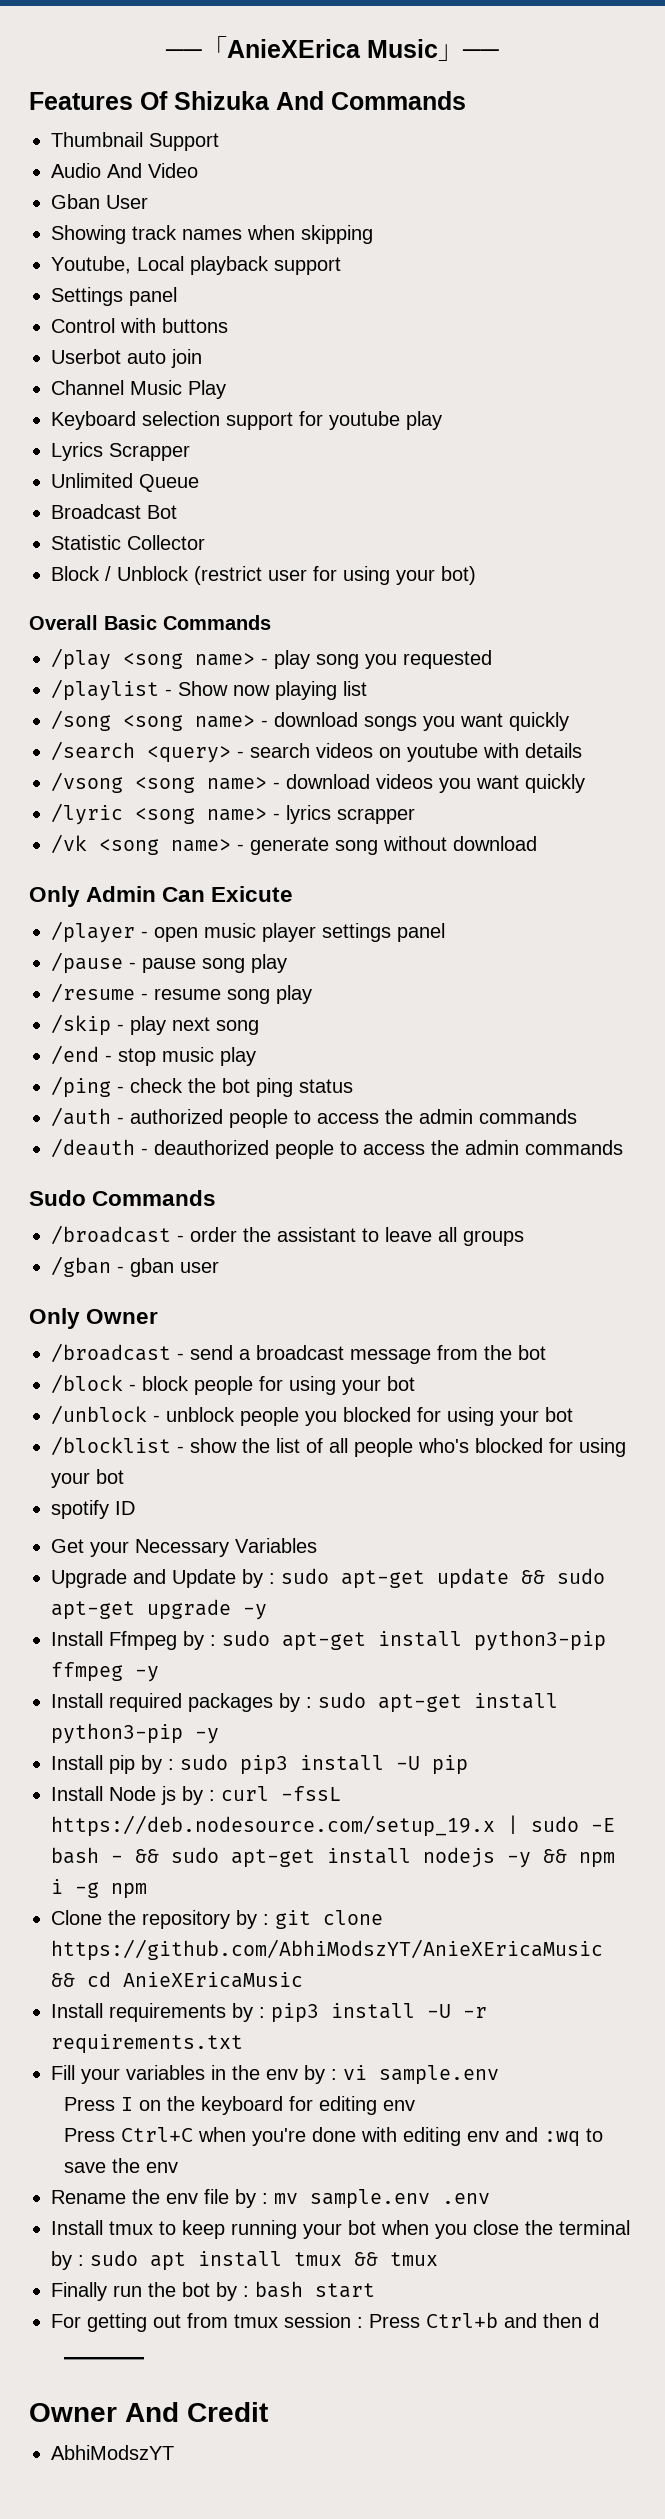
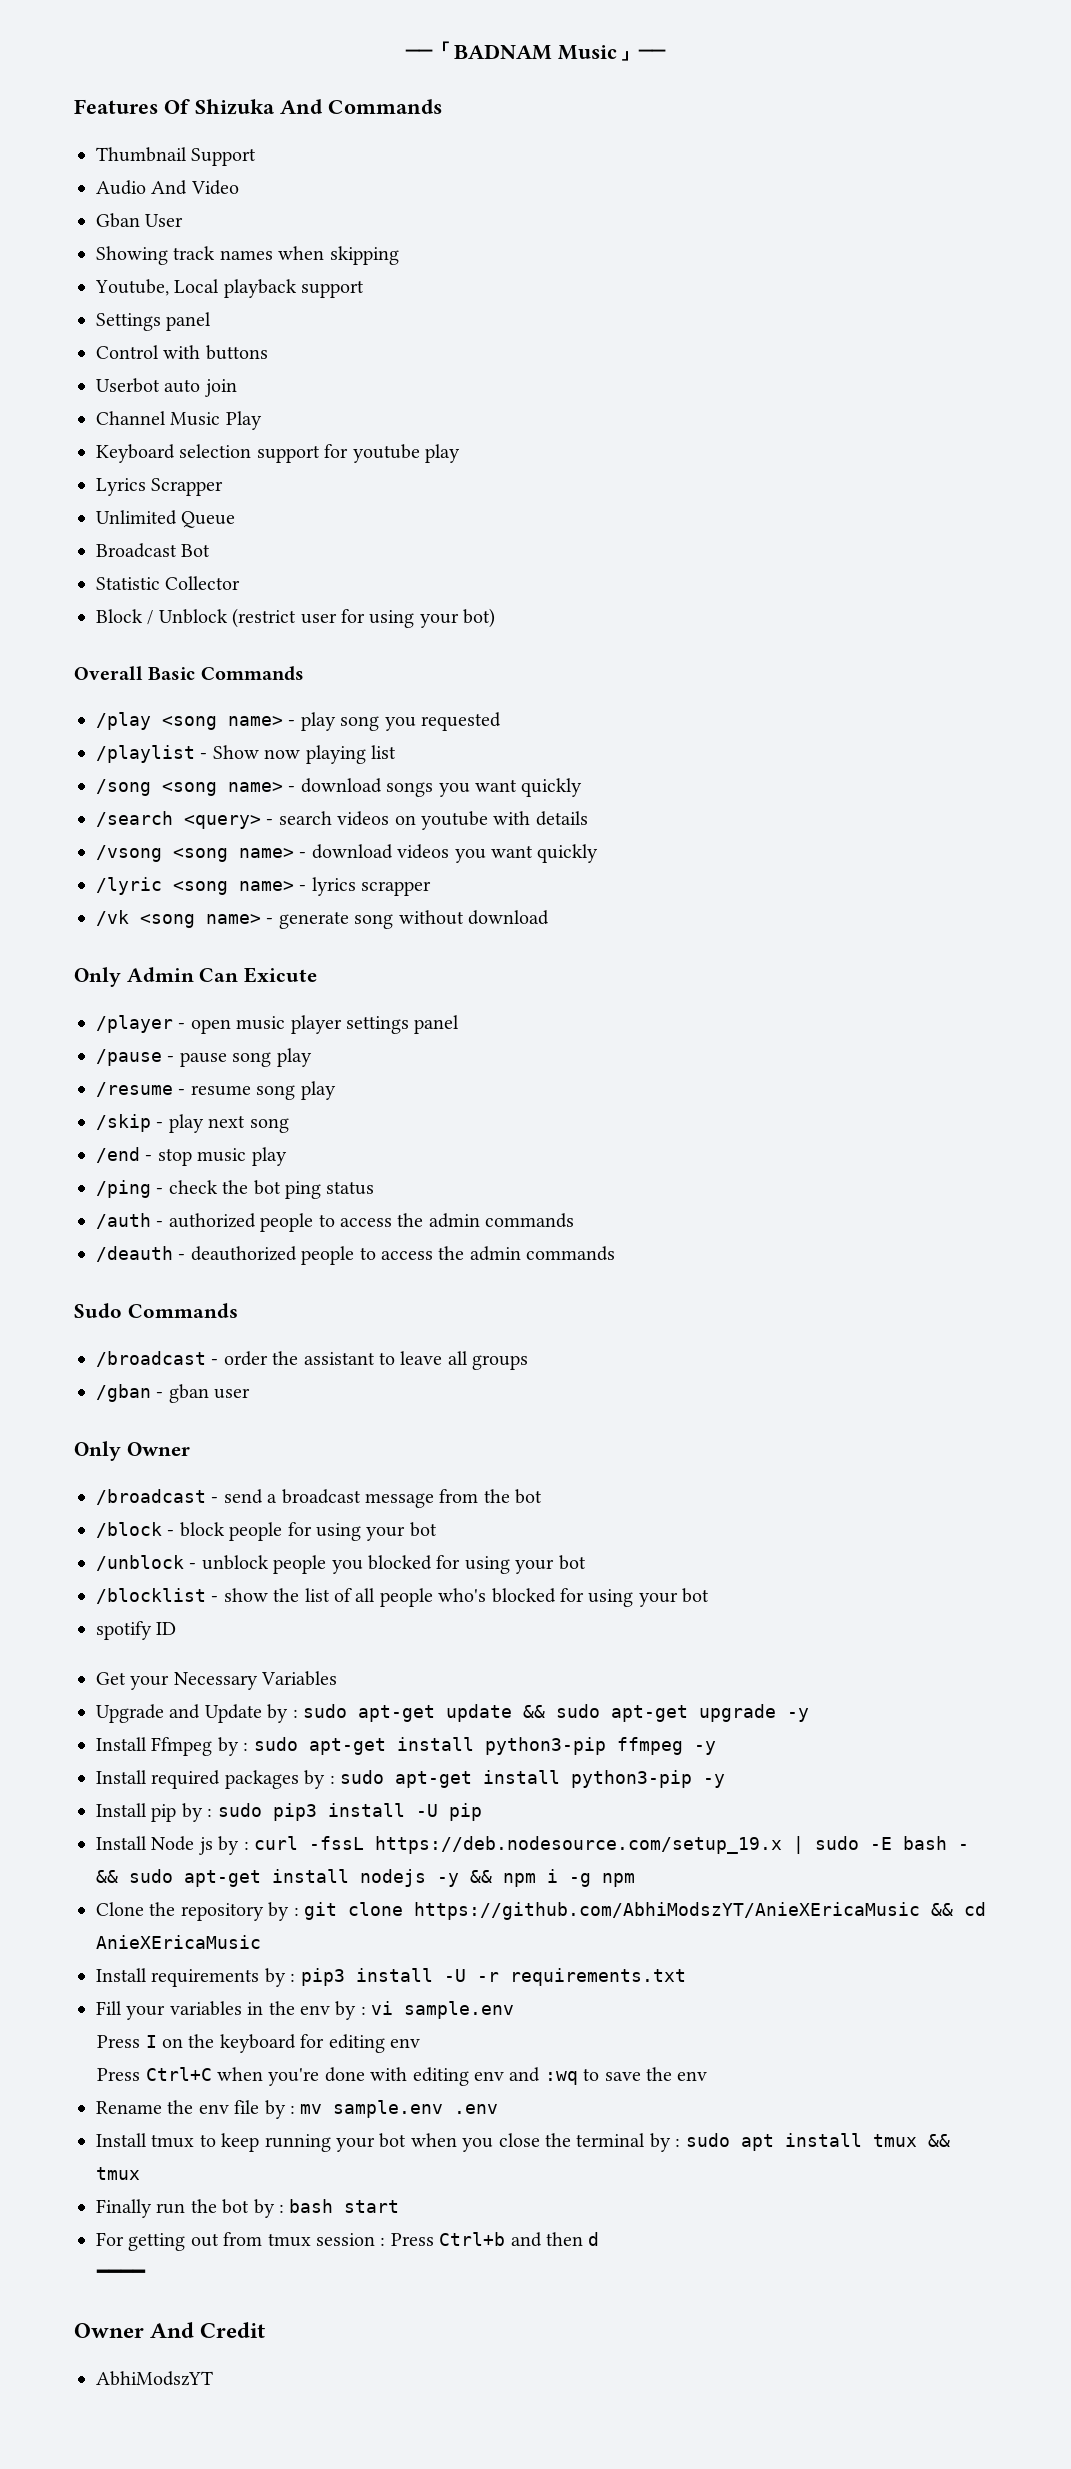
- ──「AnieXErica Music」──
+ ──「BADNAM Music」──

